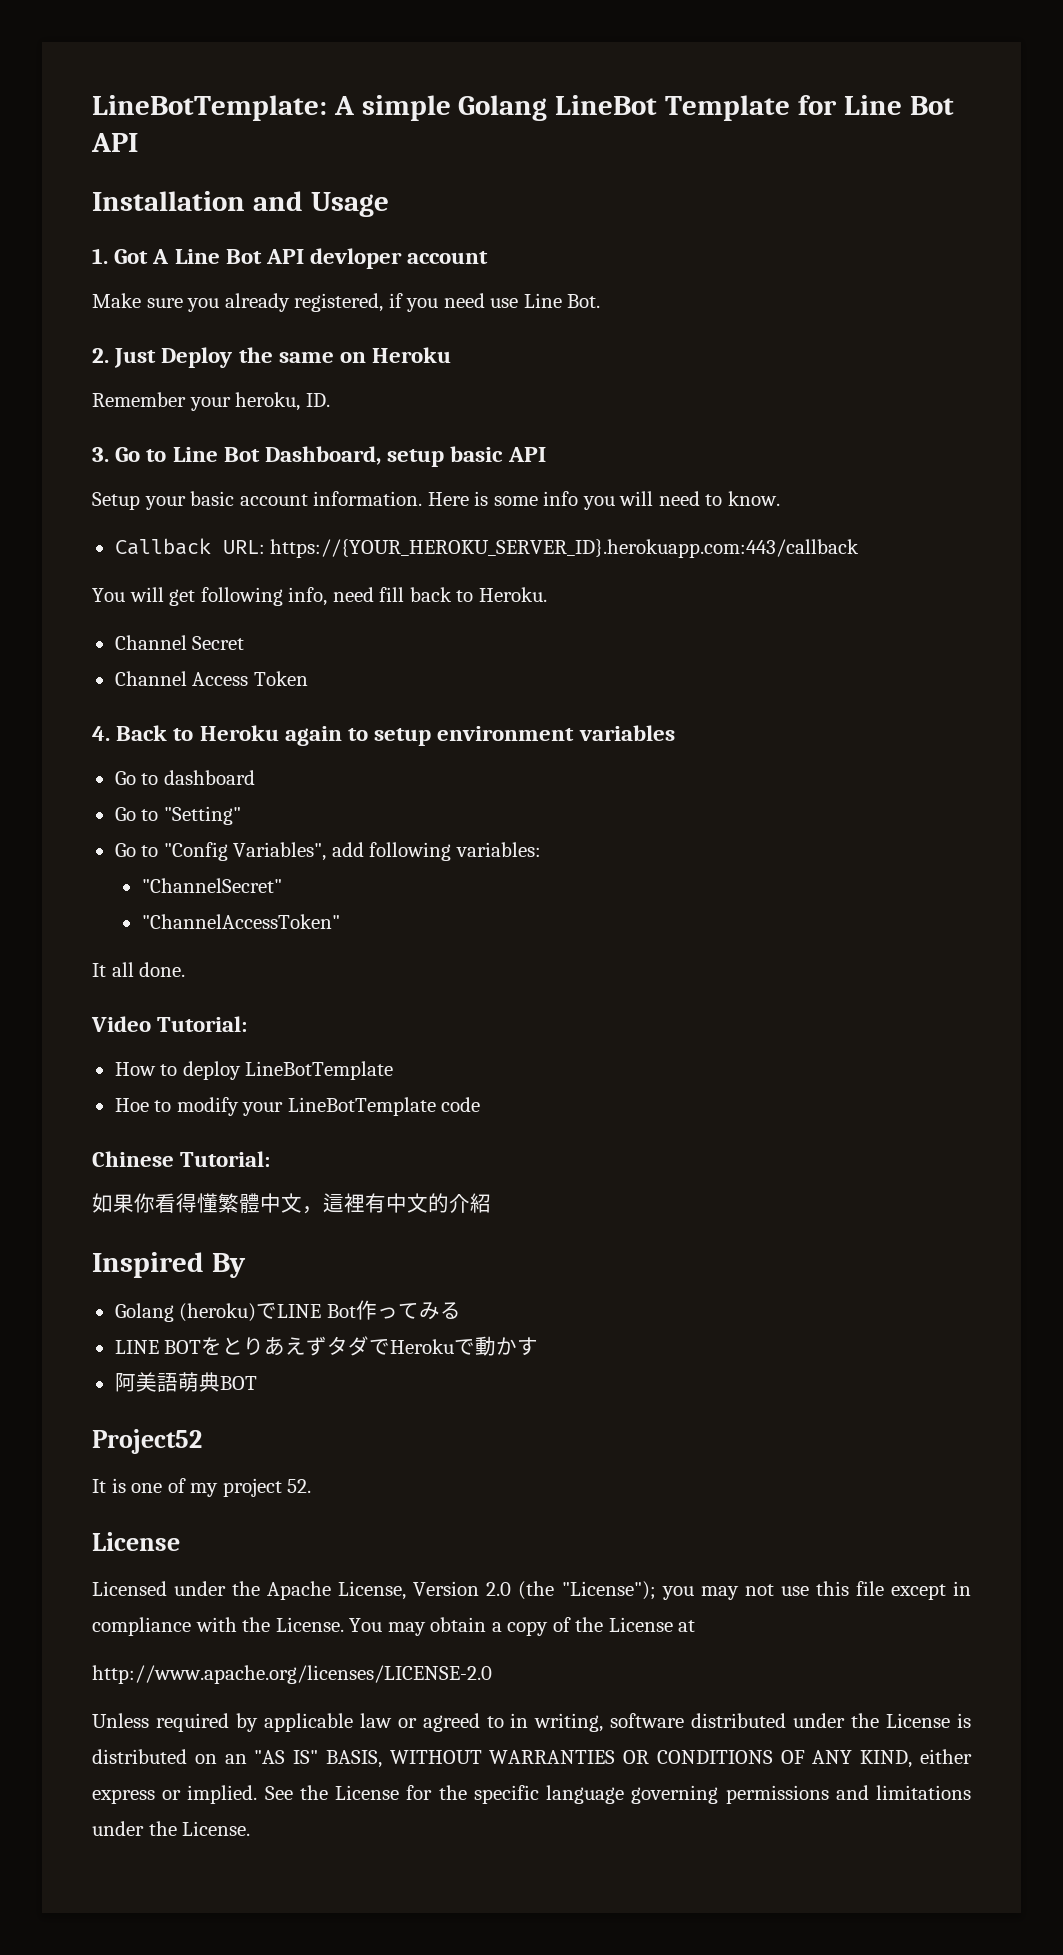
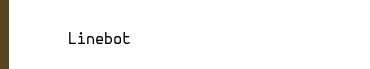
- LineBotTemplate: A simple Golang LineBot Template for Line Bot API
- Installation and Usage
- 1. Got A Line Bot API devloper account
- Make sure you already registered, if you need use Line Bot.
- 2. Just Deploy the same on Heroku
- Remember your heroku, ID.
- 3. Go to Line Bot Dashboard, setup basic API
- Setup your basic account information. Here is some info you will need to know.
- Callback URL: https://{YOUR_HEROKU_SERVER_ID}.herokuapp.com:443/callback
- You will get following info, need fill back to Heroku.
- Channel Secret
- Channel Access Token
- 4. Back to Heroku again to setup environment variables
- Go to dashboard
- Go to "Setting"
- Go to "Config Variables", add following variables:
- "ChannelSecret"
- "ChannelAccessToken"
- It all done.
- Video Tutorial:
- How to deploy LineBotTemplate
- Hoe to modify your LineBotTemplate code
- Chinese Tutorial:
- 如果你看得懂繁體中文，這裡有中文的介紹
- Inspired By
- Golang (heroku)でLINE Bot作ってみる
- LINE BOTをとりあえずタダでHerokuで動かす
- 阿美語萌典BOT
- Project52
- It is one of my project 52.
- License
- Licensed under the Apache License, Version 2.0 (the "License"); you may not use this file except in compliance with the License. You may obtain a copy of the License at
- http://www.apache.org/licenses/LICENSE-2.0
- Unless required by applicable law or agreed to in writing, software distributed under the License is distributed on an "AS IS" BASIS, WITHOUT WARRANTIES OR CONDITIONS OF ANY KIND, either express or implied. See the License for the specific language governing permissions and limitations under the License.
+ Linebot

